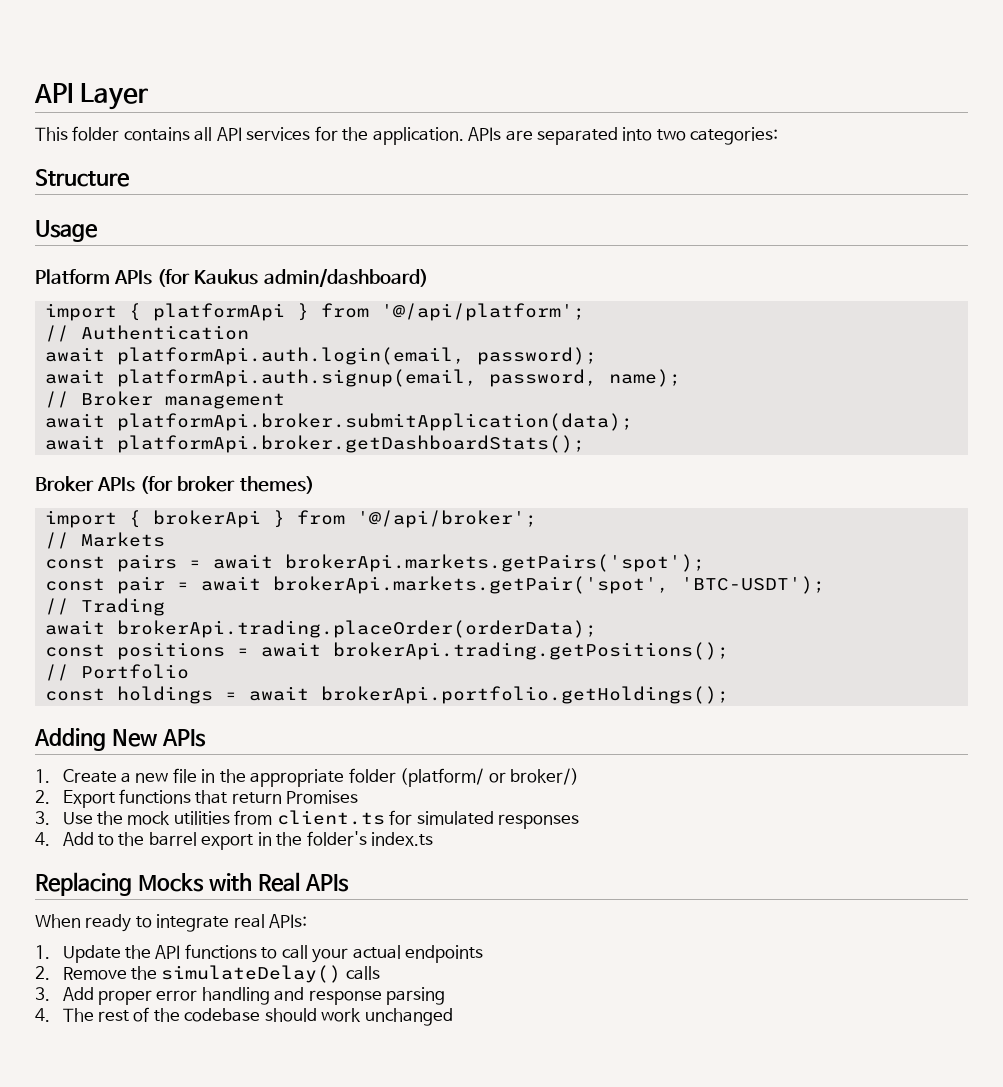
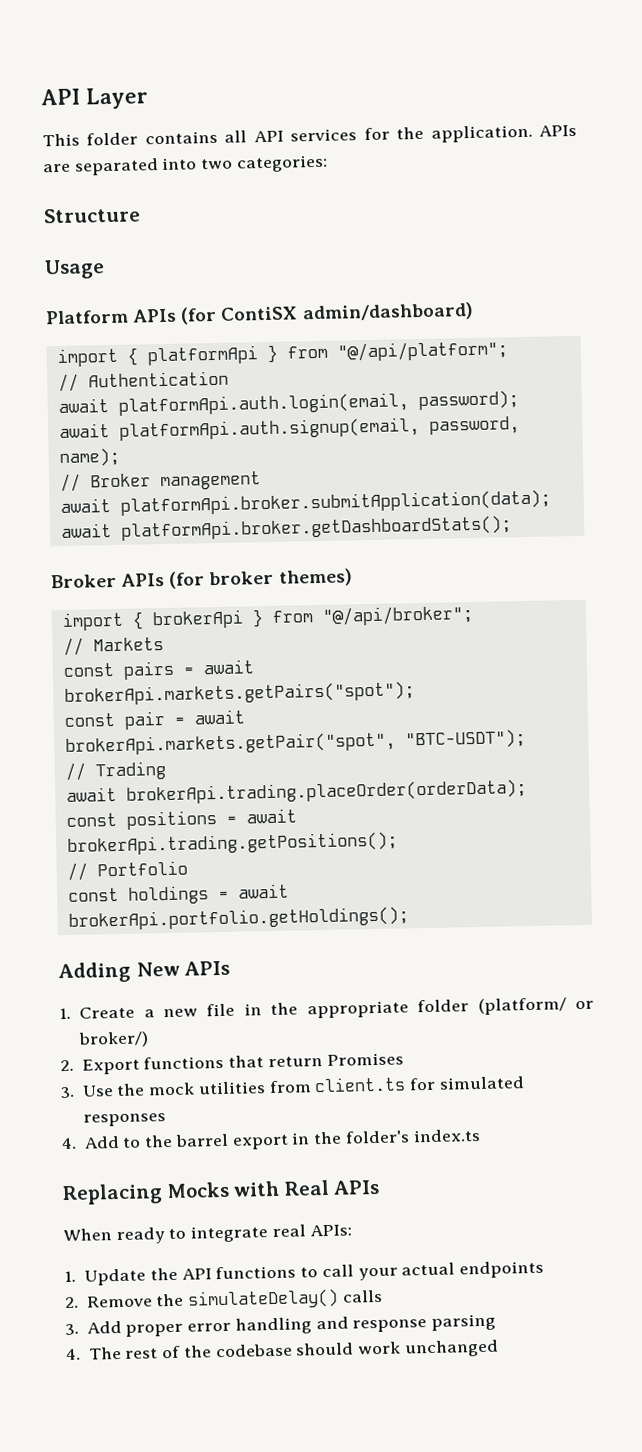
- Platform APIs (for Kaukus admin/dashboard)
+ Platform APIs (for ContiSX admin/dashboard)
- import { platformApi } from '@/api/platform';
+ import { platformApi } from "@/api/platform";
- import { brokerApi } from '@/api/broker';
+ import { brokerApi } from "@/api/broker";
- const pairs = await brokerApi.markets.getPairs('spot');
+ const pairs = await brokerApi.markets.getPairs("spot");
- const pair = await brokerApi.markets.getPair('spot', 'BTC-USDT');
+ const pair = await brokerApi.markets.getPair("spot", "BTC-USDT");

